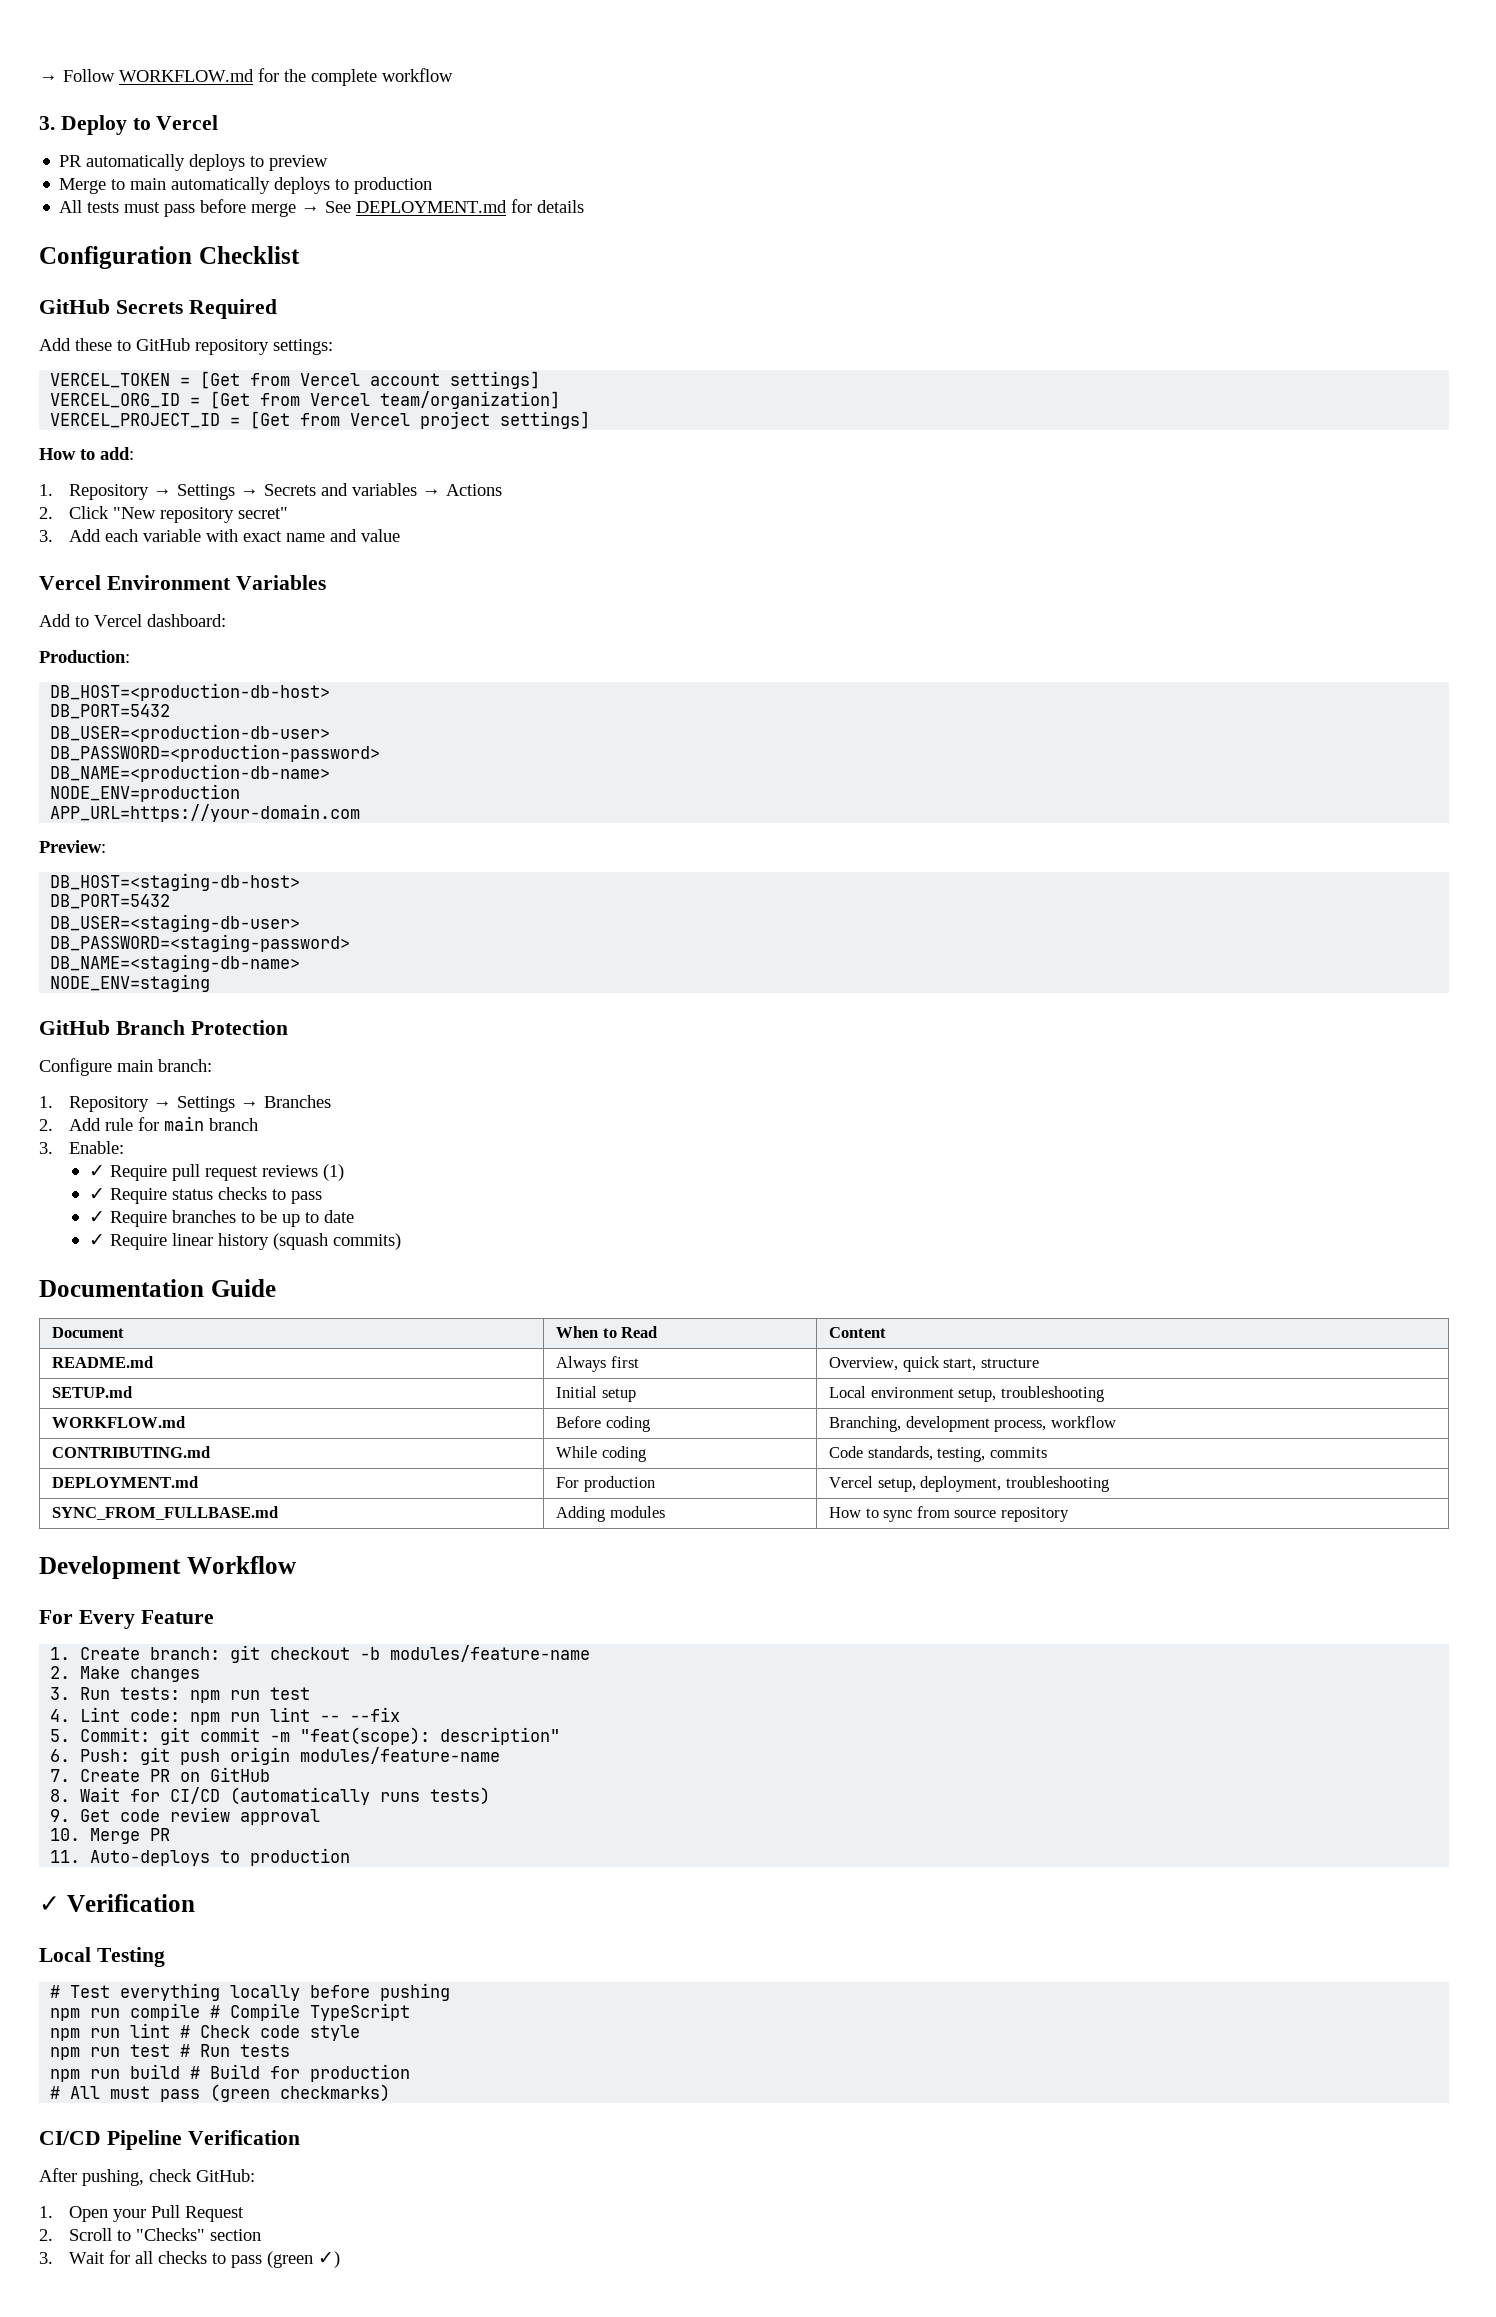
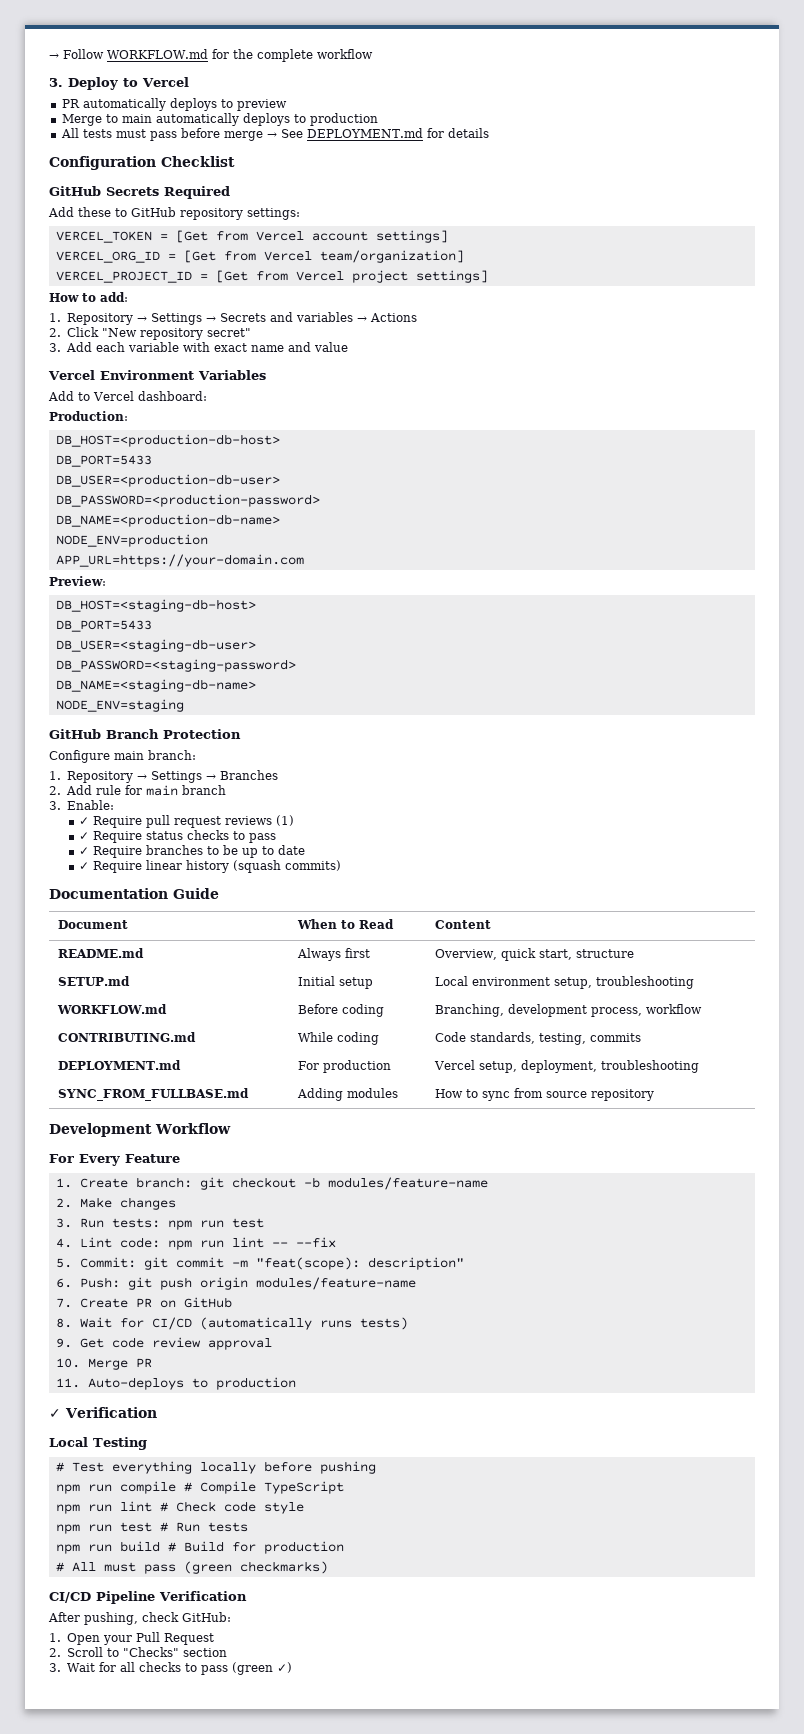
  DB_HOST=<production-db-host>
- DB_PORT=5432
+ DB_PORT=5433
  DB_HOST=<staging-db-host>
- DB_PORT=5432
+ DB_PORT=5433

